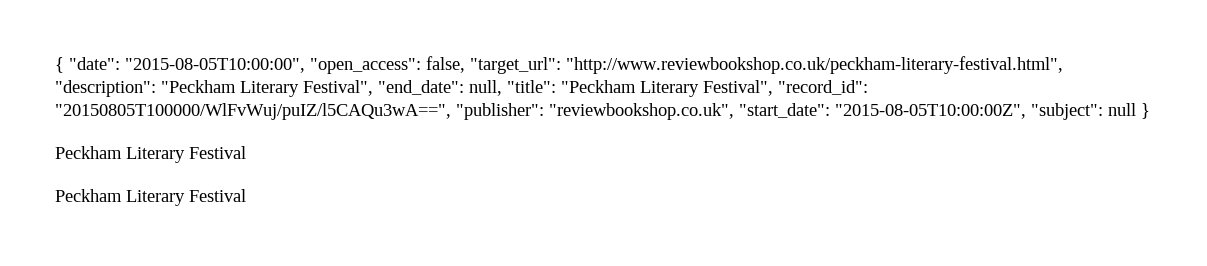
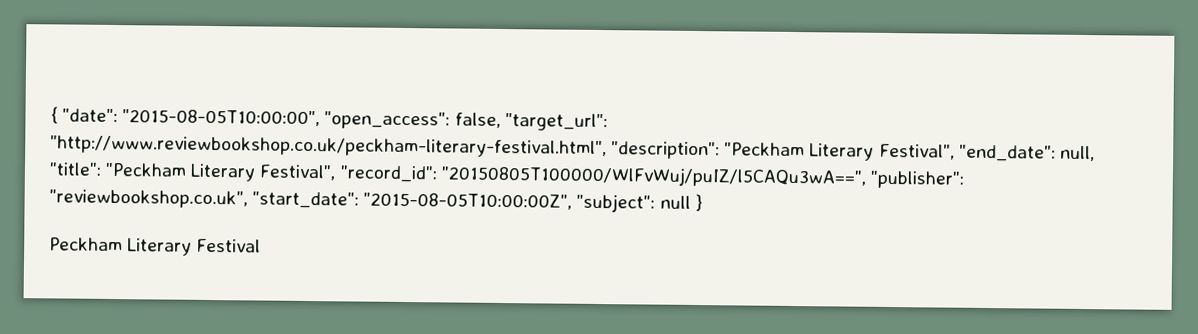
  { "date": "2015-08-05T10:00:00", "open_access": false, "target_url": "http://www.reviewbookshop.co.uk/peckham-literary-festival.html", "description": "Peckham Literary Festival", "end_date": null, "title": "Peckham Literary Festival", "record_id": "20150805T100000/WlFvWuj/puIZ/l5CAQu3wA==", "publisher": "reviewbookshop.co.uk", "start_date": "2015-08-05T10:00:00Z", "subject": null }
- Peckham Literary Festival

